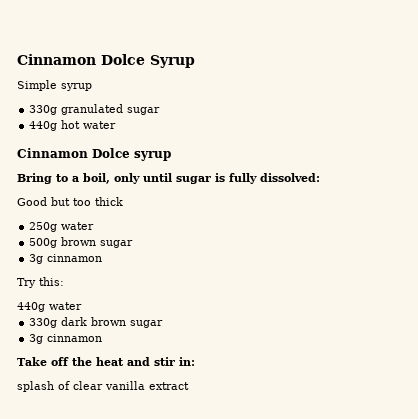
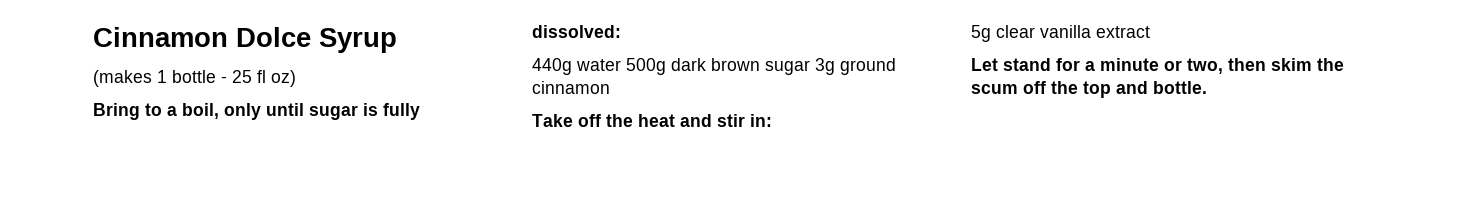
- Simple syrup
- 330g granulated sugar
- 440g hot water
- Cinnamon Dolce syrup
+ (makes 1 bottle - 25 fl oz)
- Good but too thick
- 250g water
- 500g brown sugar
- 3g cinnamon
- Try this:
- 440g water
- 330g dark brown sugar
- 3g cinnamon
+ 440g water 500g dark brown sugar 3g ground cinnamon
- splash of clear vanilla extract
+ 5g clear vanilla extract
+ Let stand for a minute or two, then skim the scum off the top and bottle.

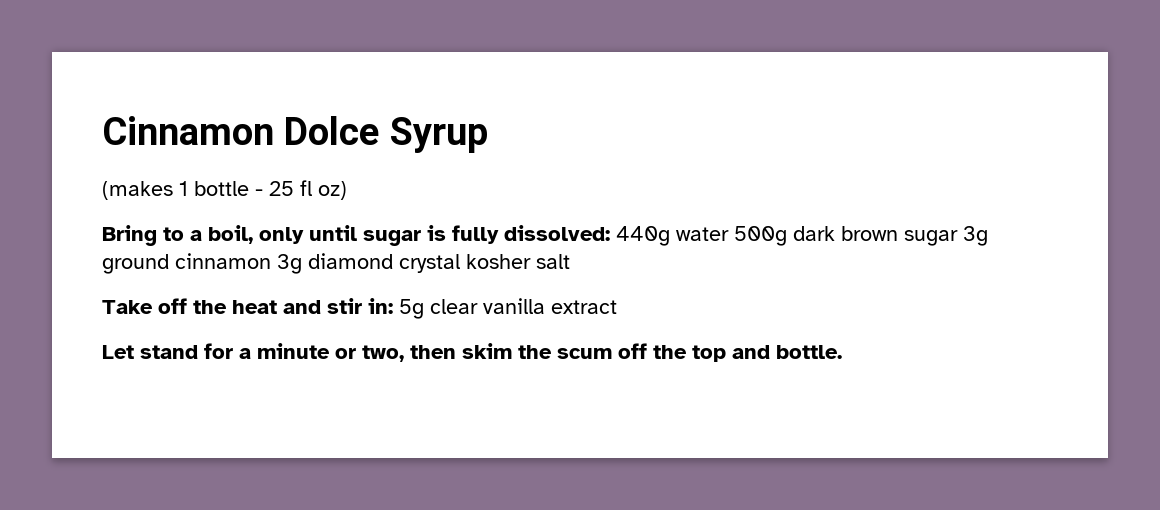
- Bring to a boil, only until sugar is fully dissolved:
- 440g water 500g dark brown sugar 3g ground cinnamon
+ Bring to a boil, only until sugar is fully dissolved: 440g water 500g dark brown sugar 3g ground cinnamon 3g diamond crystal kosher salt
- Take off the heat and stir in:
- 5g clear vanilla extract
+ Take off the heat and stir in: 5g clear vanilla extract

